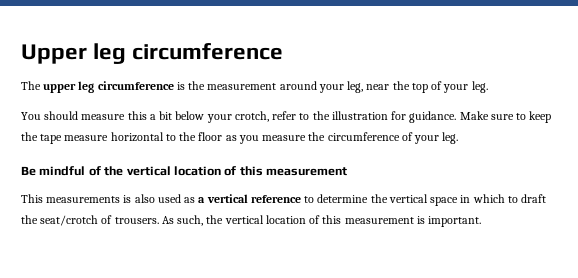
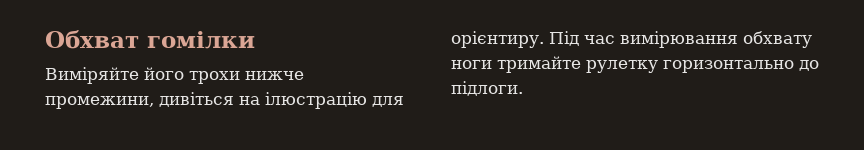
- Upper leg circumference
- The upper leg circumference is the measurement around your leg, near the top of your leg.
- You should measure this a bit below your crotch, refer to the illustration for guidance. Make sure to keep the tape measure horizontal to the floor as you measure the circumference of your leg.
- Be mindful of the vertical location of this measurement
- This measurements is also used as a vertical reference to determine the vertical space in which to draft the seat/crotch of trousers. As such, the vertical location of this measurement is important.
+ Обхват гомілки
+ Виміряйте його трохи нижче промежини, дивіться на ілюстрацію для орієнтиру. Під час вимірювання обхвату ноги тримайте рулетку горизонтально до підлоги.

